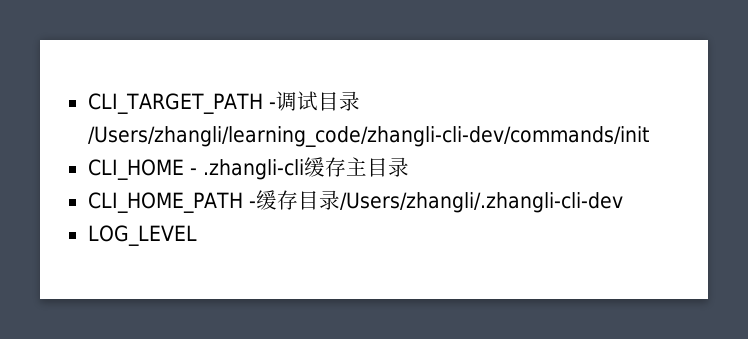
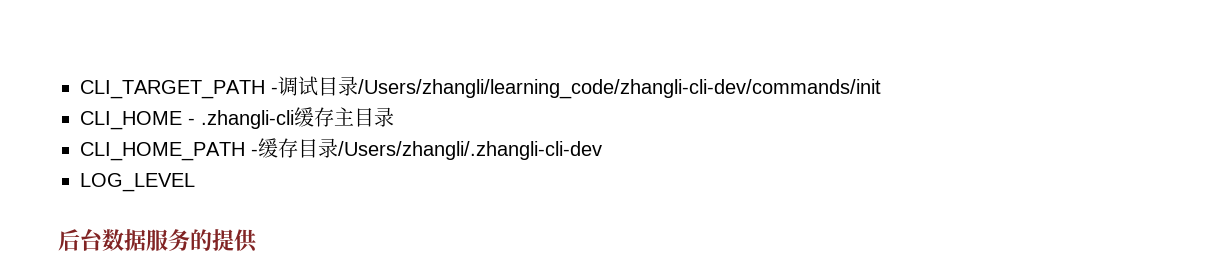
+ 后台数据服务的提供

